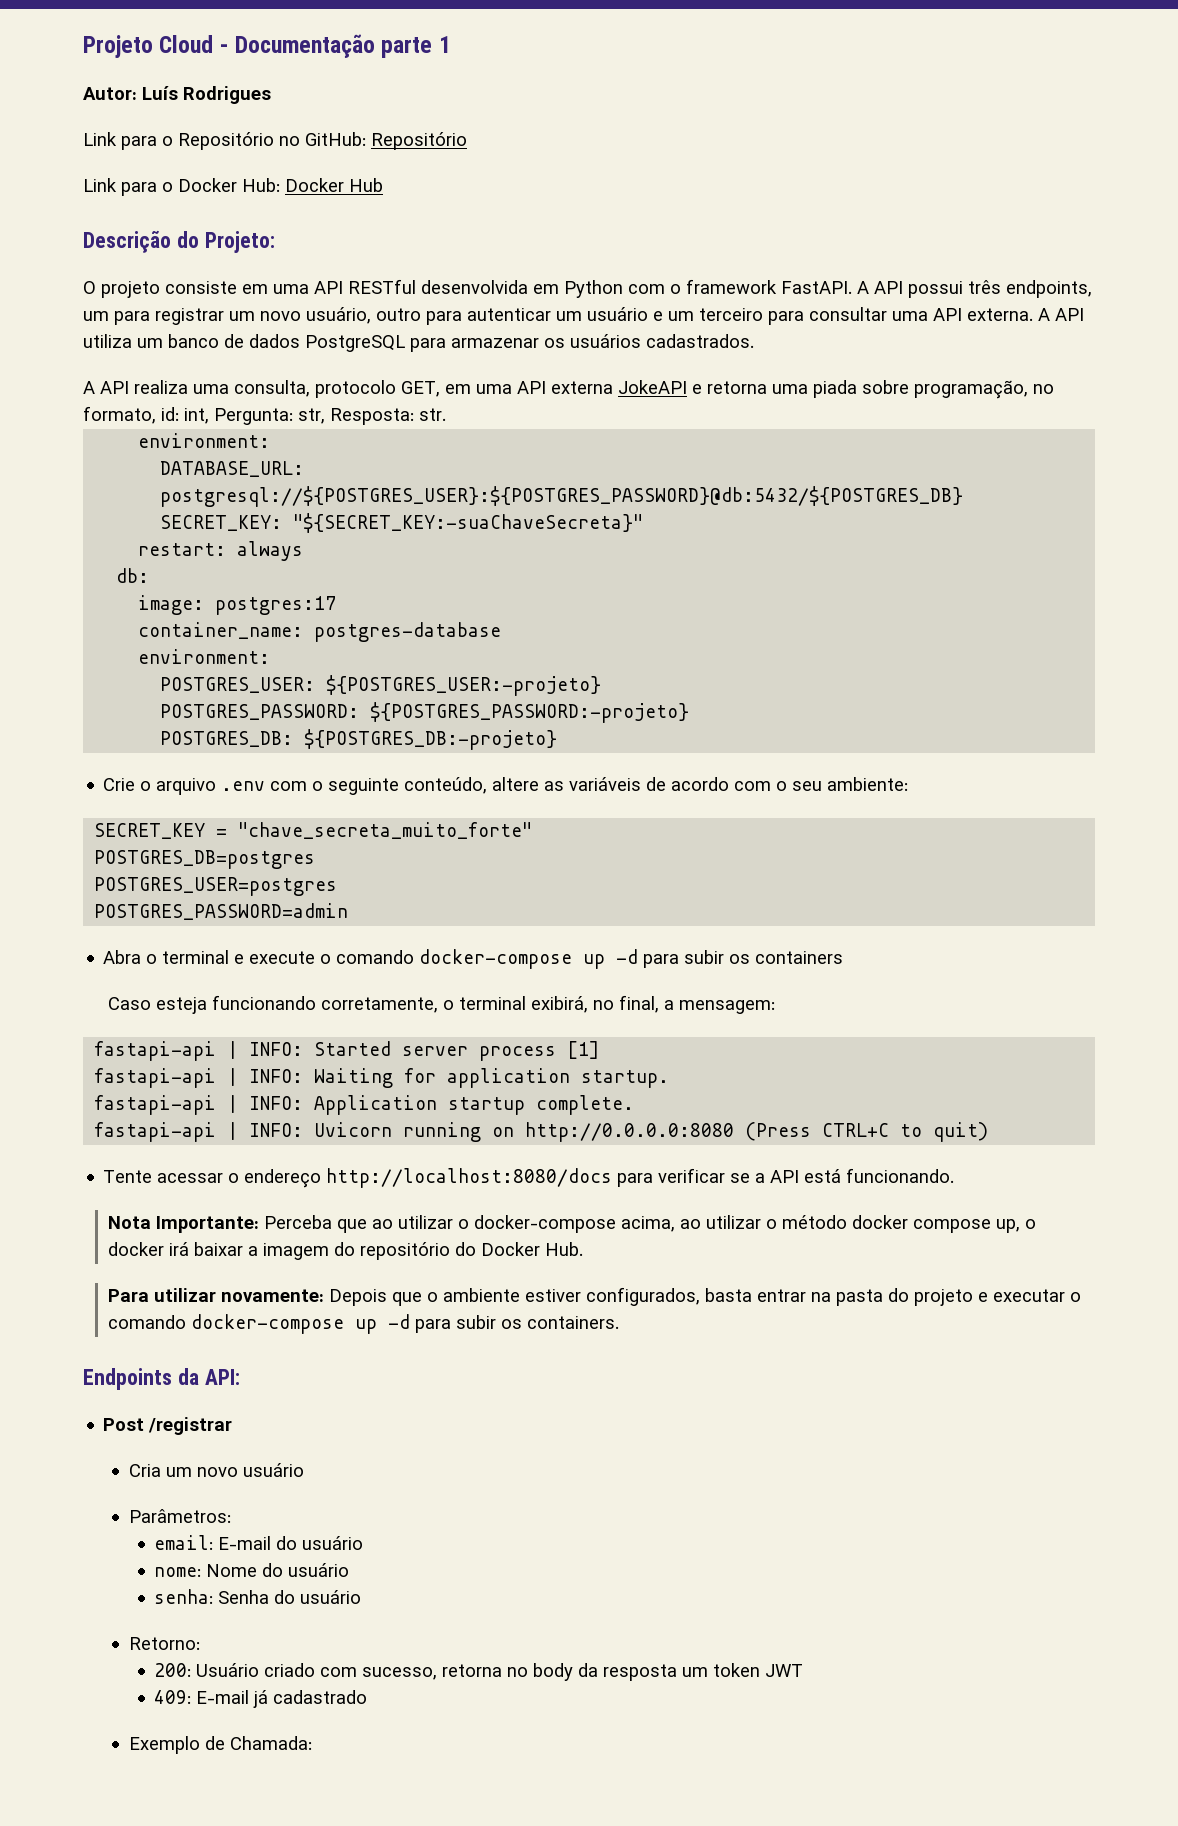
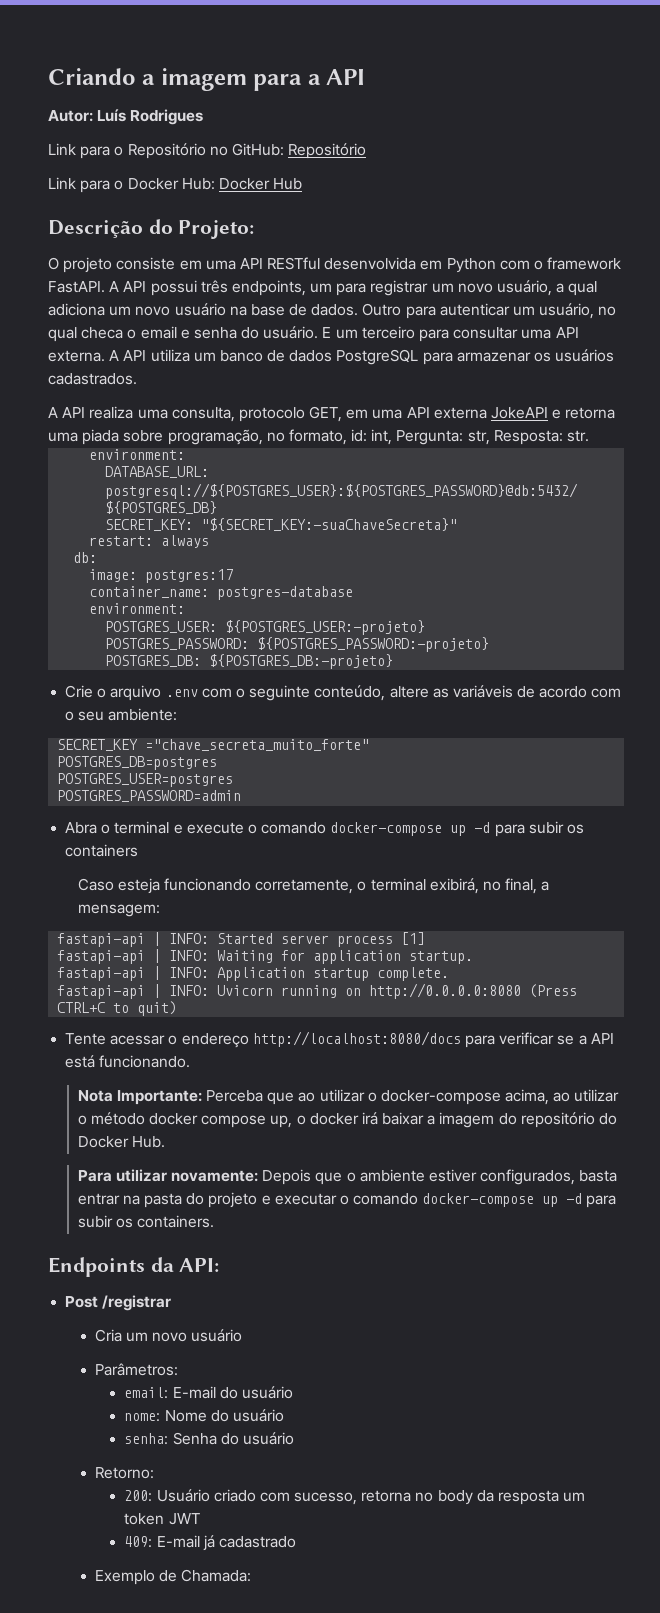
- Projeto Cloud - Documentação parte 1
+ Criando a imagem para a API
- A API possui três endpoints, um para registrar um novo usuário, outro para autenticar um usuário e um terceiro para consultar uma API externa.
+ A API possui três endpoints, um para registrar um novo usuário, a qual adiciona um novo usuário na base de dados. Outro para autenticar um usuário, no qual checa o email e senha do usuário. E um terceiro para consultar uma API externa.
- SECRET_KEY = "chave_secreta_muito_forte"
+ SECRET_KEY ="chave_secreta_muito_forte"

